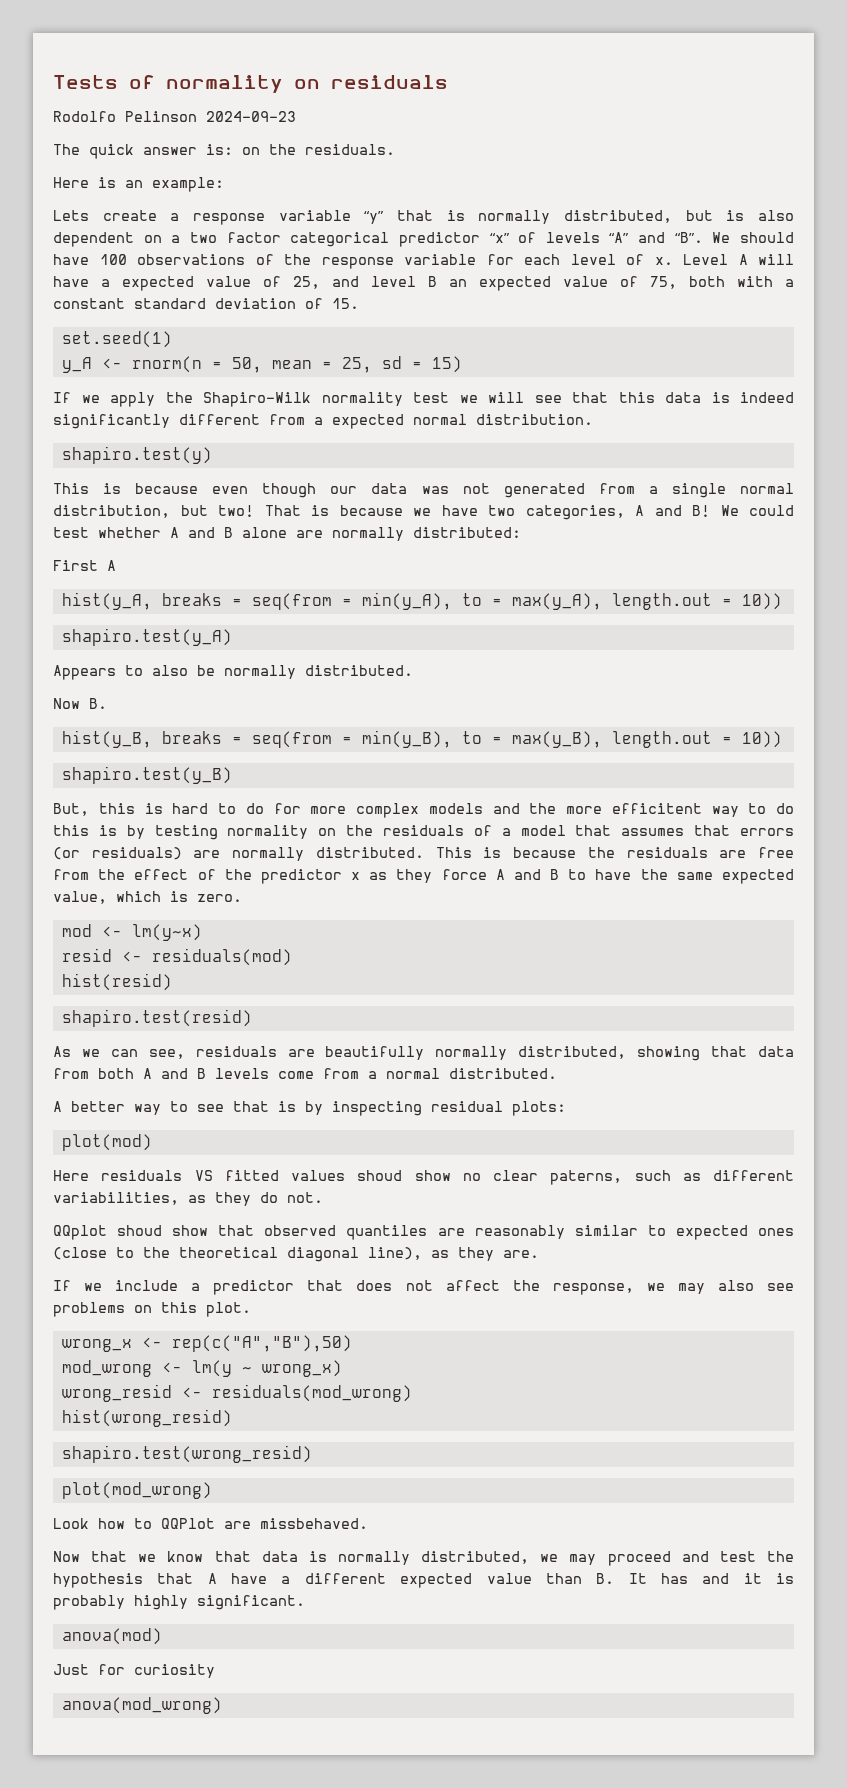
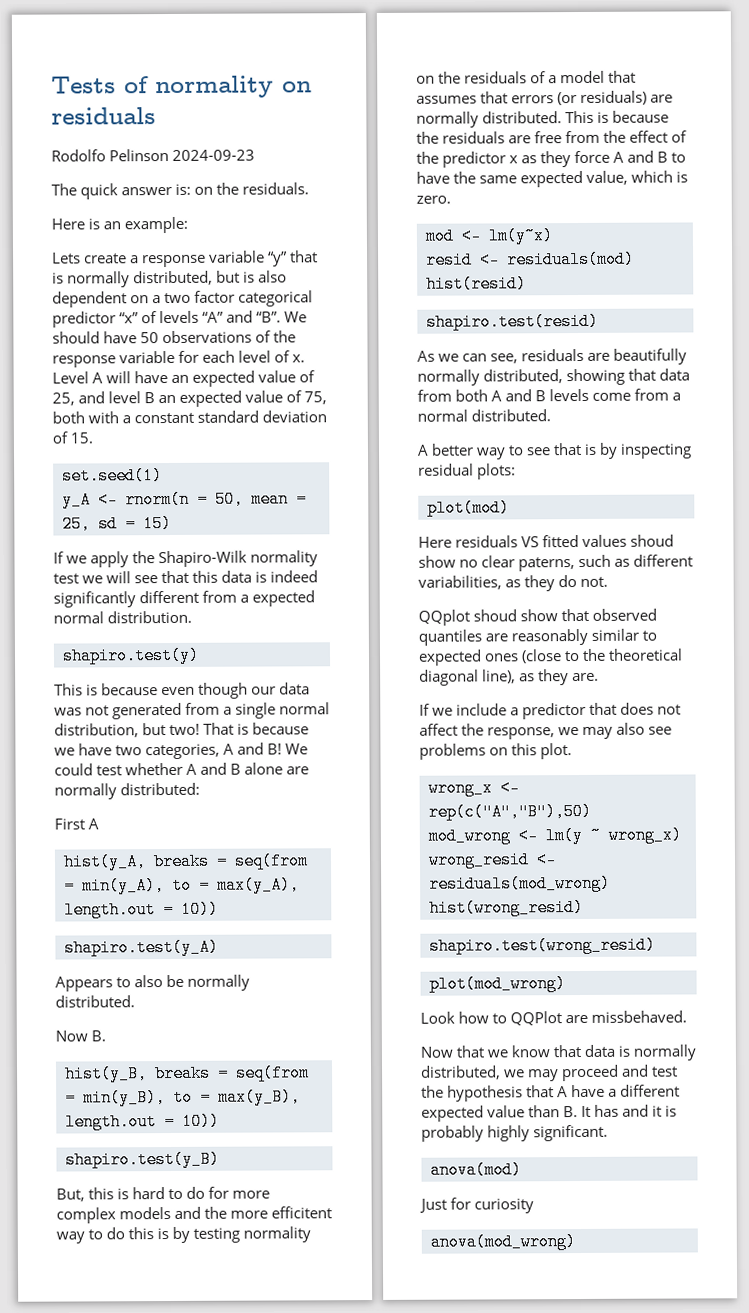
- Lets create a response variable “y” that is normally distributed, but is also dependent on a two factor categorical predictor “x” of levels “A” and “B”. We should have 100 observations of the response variable for each level of x.
+ Lets create a response variable “y” that is normally distributed, but is also dependent on a two factor categorical predictor “x” of levels “A” and “B”. We should have 50 observations of the response variable for each level of x.
- Level A will have a expected value of 25, and level B an expected value of 75, both with a constant standard deviation of 15.
+ Level A will have an expected value of 25, and level B an expected value of 75, both with a constant standard deviation of 15.

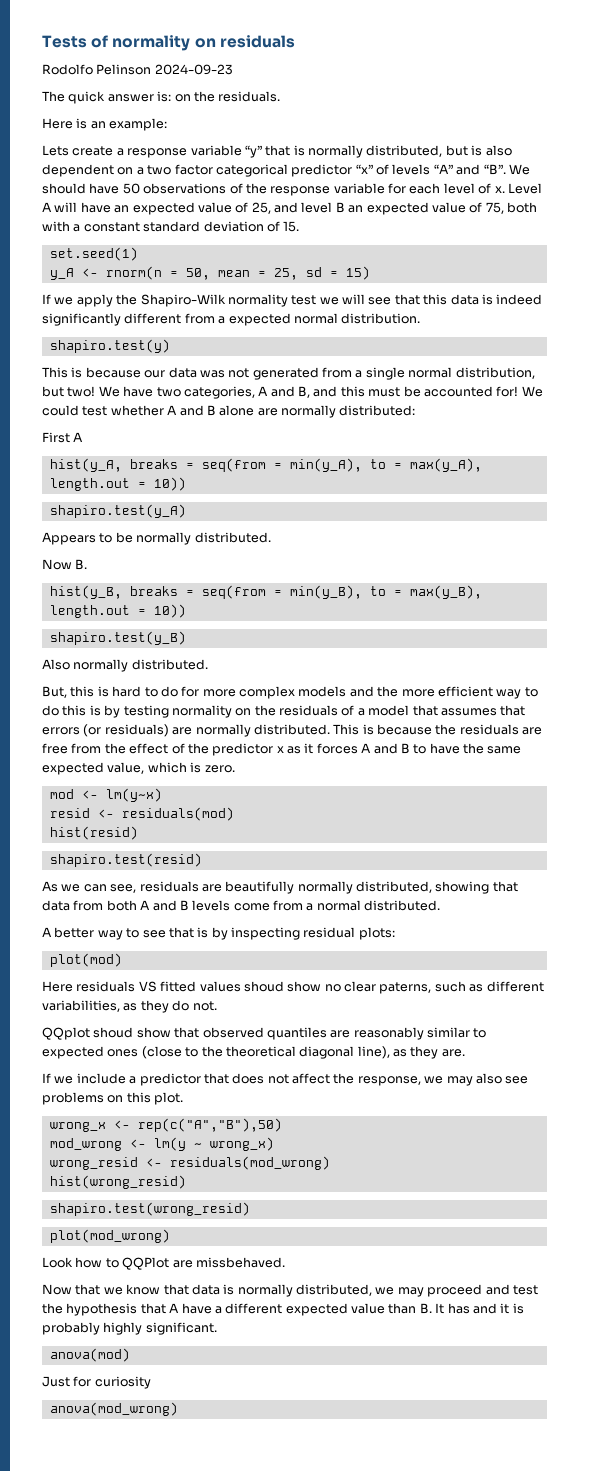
- This is because even though our data was not generated from a single normal distribution, but two!
+ This is because our data was not generated from a single normal distribution, but two!
- That is because we have two categories, A and B!
+ We have two categories, A and B, and this must be accounted for!
- Appears to also be normally distributed.
+ Appears to be normally distributed.
+ Also normally distributed.
- But, this is hard to do for more complex models and the more efficitent way to do this is by testing normality on the residuals of a model that assumes that errors (or residuals) are normally distributed.
+ But, this is hard to do for more complex models and the more efficient way to do this is by testing normality on the residuals of a model that assumes that errors (or residuals) are normally distributed.
- This is because the residuals are free from the effect of the predictor x as they force A and B to have the same expected value, which is zero.
+ This is because the residuals are free from the effect of the predictor x as it forces A and B to have the same expected value, which is zero.

